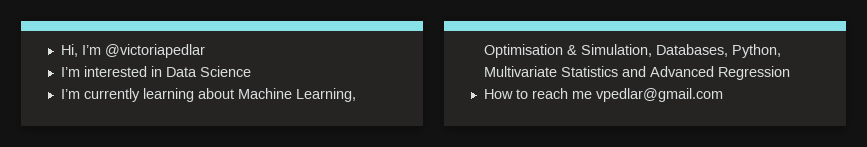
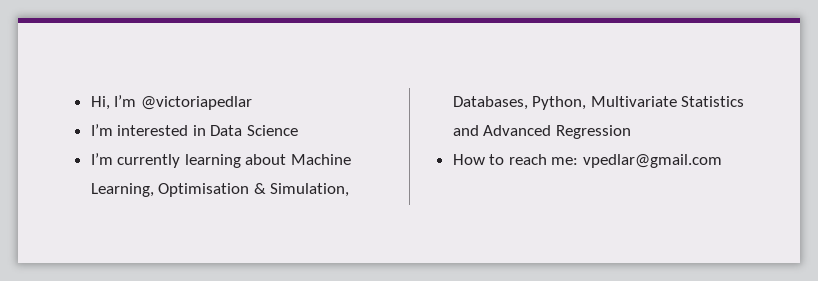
- How to reach me vpedlar@gmail.com
+ How to reach me: vpedlar@gmail.com

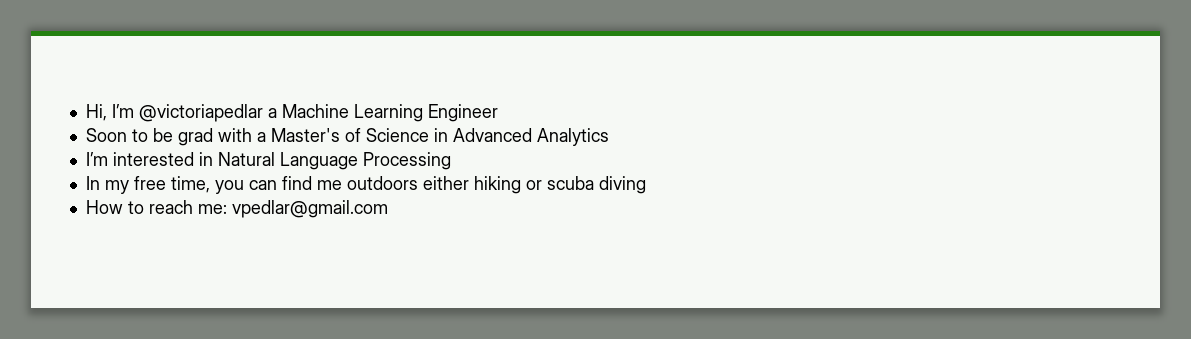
- Hi, I’m @victoriapedlar
- I’m interested in Data Science
- I’m currently learning about Machine Learning, Optimisation & Simulation, Databases, Python, Multivariate Statistics and Advanced Regression
+ Hi, I’m @victoriapedlar a Machine Learning Engineer
+ Soon to be grad with a Master's of Science in Advanced Analytics
+ I’m interested in Natural Language Processing
+ In my free time, you can find me outdoors either hiking or scuba diving

